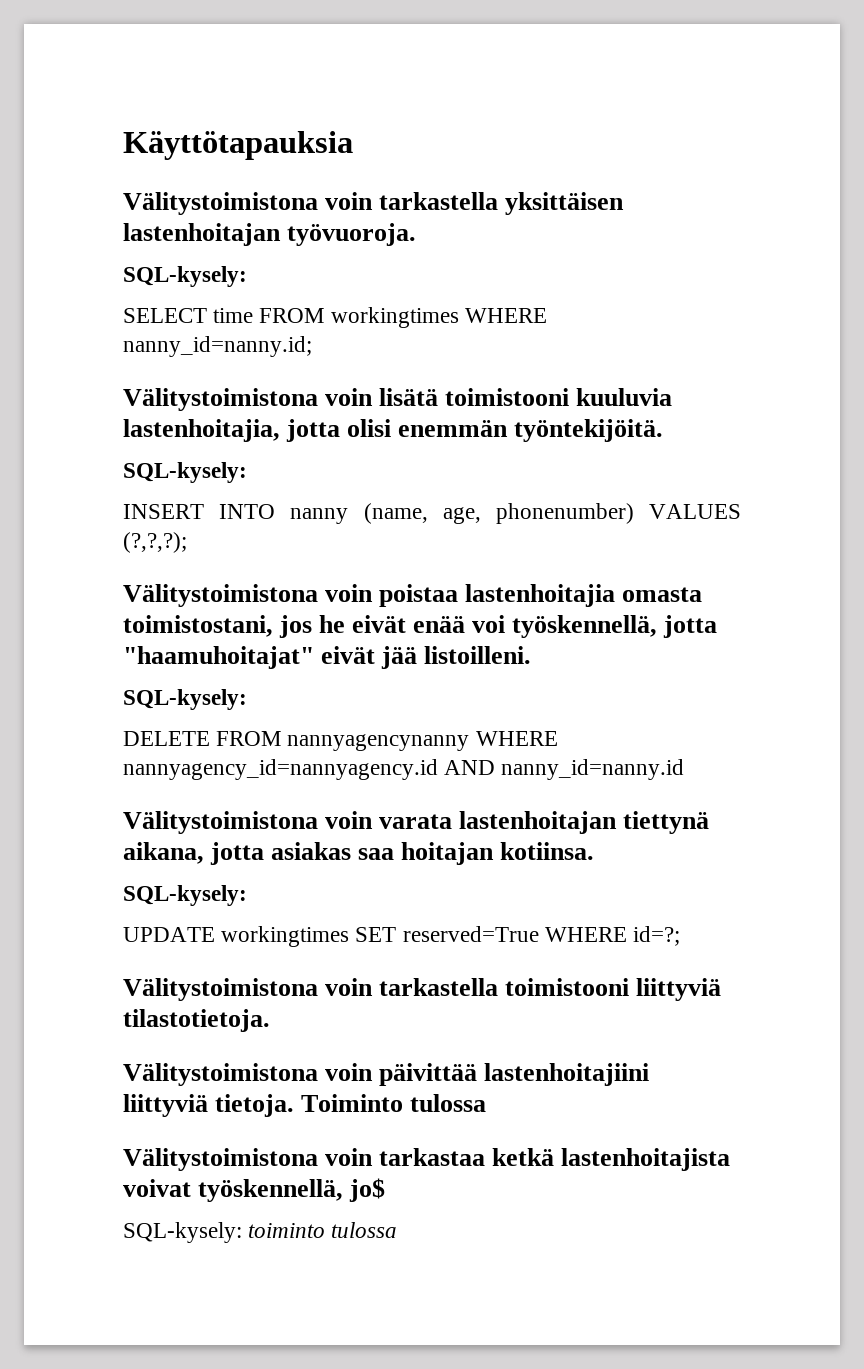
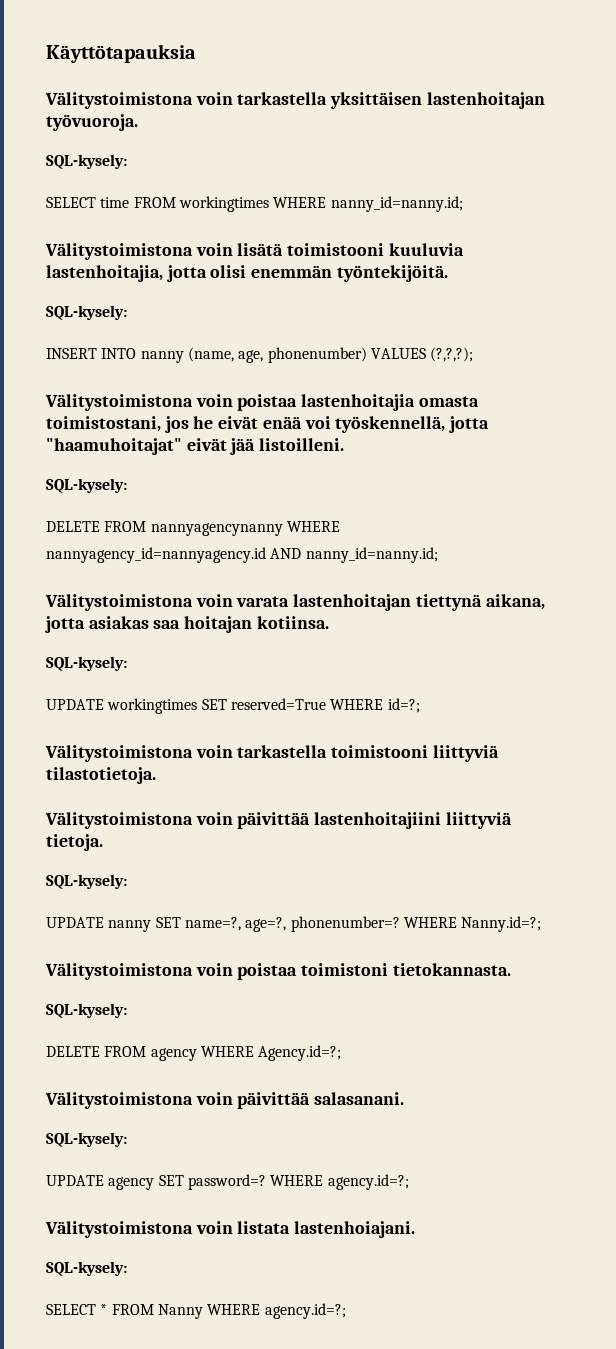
- DELETE FROM nannyagencynanny WHERE nannyagency_id=nannyagency.id AND nanny_id=nanny.id
+ DELETE FROM nannyagencynanny WHERE nannyagency_id=nannyagency.id AND nanny_id=nanny.id;
- Välitystoimistona voin päivittää lastenhoitajiini liittyviä tietoja. Toiminto tulossa
- Välitystoimistona voin tarkastaa ketkä lastenhoitajista voivat työskennellä, jo$
- SQL-kysely: toiminto tulossa
+ Välitystoimistona voin päivittää lastenhoitajiini liittyviä tietoja.
+ SQL-kysely:
+ UPDATE nanny SET name=?, age=?, phonenumber=? WHERE Nanny.id=?;
+ Välitystoimistona voin poistaa toimistoni tietokannasta.
+ SQL-kysely:
+ DELETE FROM agency WHERE Agency.id=?;
+ Välitystoimistona voin päivittää salasanani.
+ SQL-kysely:
+ UPDATE agency SET password=? WHERE agency.id=?;
+ Välitystoimistona voin listata lastenhoiajani.
+ SQL-kysely:
+ SELECT * FROM Nanny WHERE agency.id=?;

